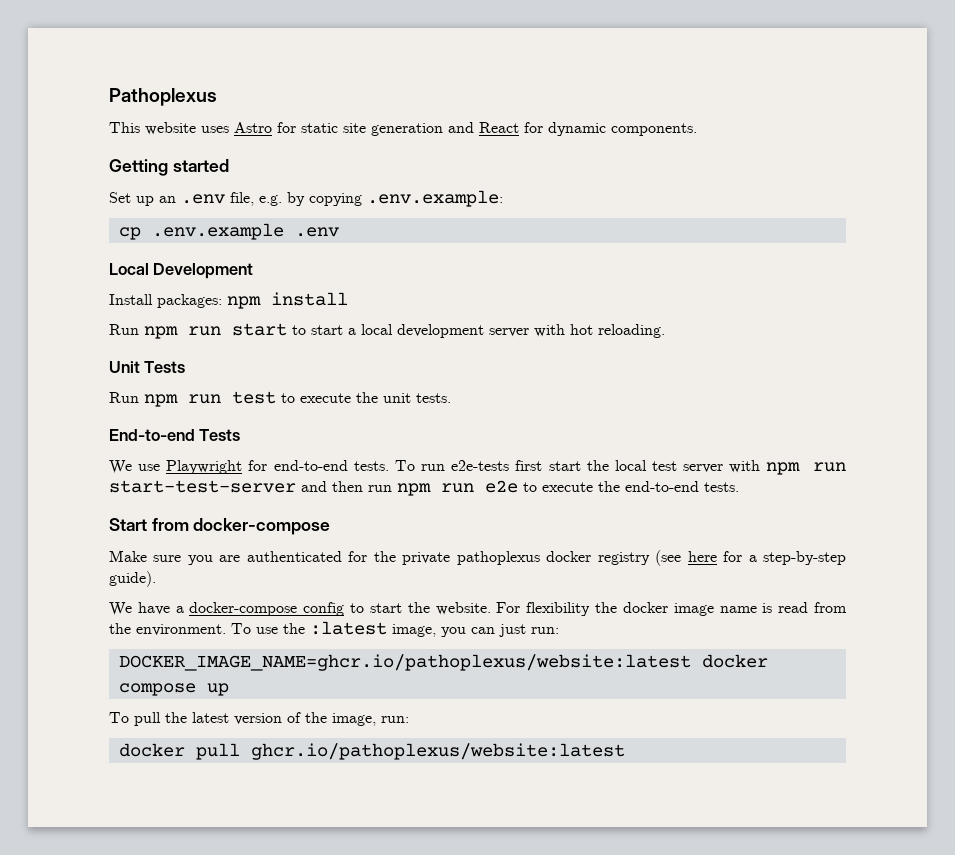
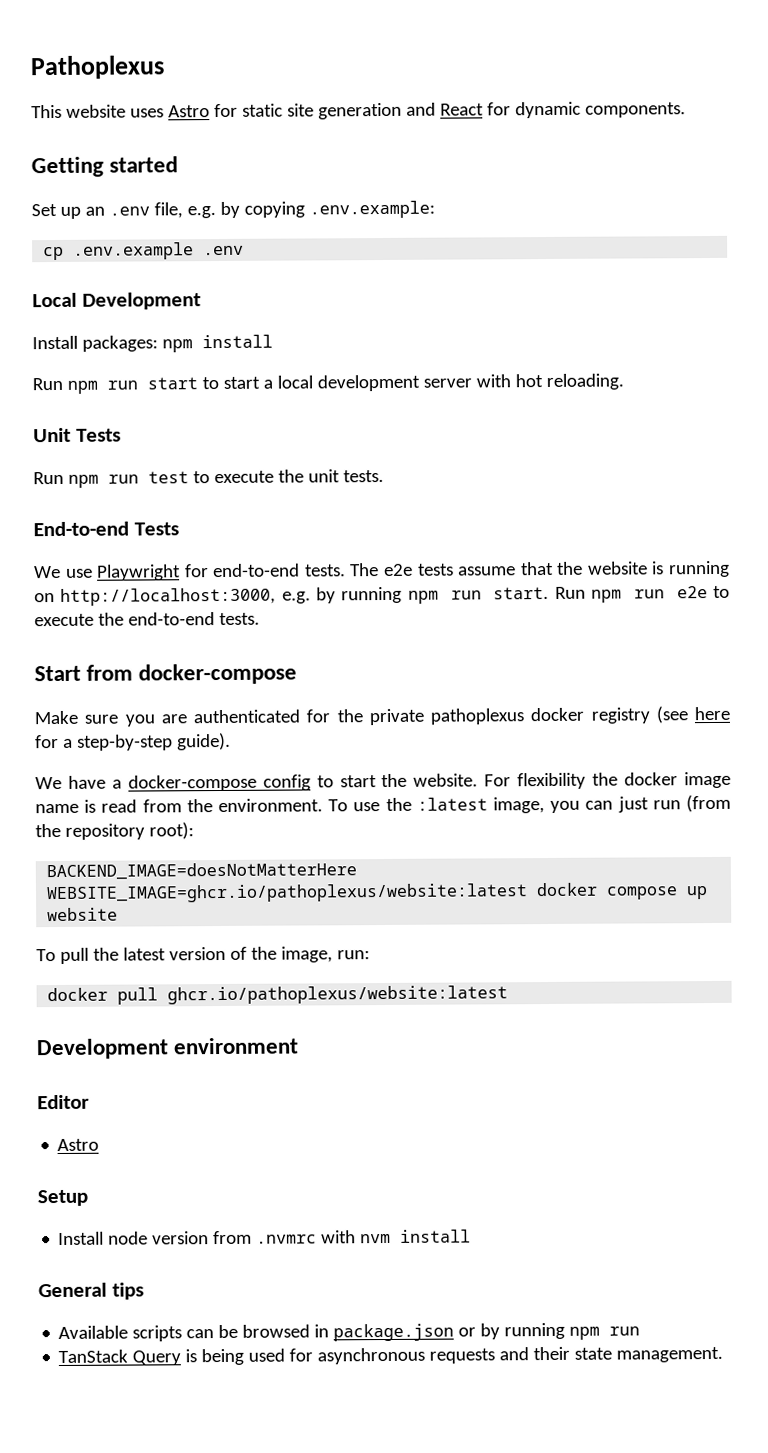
- To run e2e-tests first start the local test server with npm run start-test-server and then run npm run e2e to execute the end-to-end tests.
+ The e2e tests assume that the website is running on http://localhost:3000, e.g. by running npm run start. Run npm run e2e to execute the end-to-end tests.
- To use the :latest image, you can just run:
- DOCKER_IMAGE_NAME=ghcr.io/pathoplexus/website:latest docker compose up
+ To use the :latest image, you can just run (from the repository root):
+ BACKEND_IMAGE=doesNotMatterHere WEBSITE_IMAGE=ghcr.io/pathoplexus/website:latest docker compose up website
+ Development environment
+ Editor
+ Astro
+ Setup
+ Install node version from .nvmrc with nvm install
+ General tips
+ Available scripts can be browsed in package.json or by running npm run
+ TanStack Query is being used for asynchronous requests and their state management.

